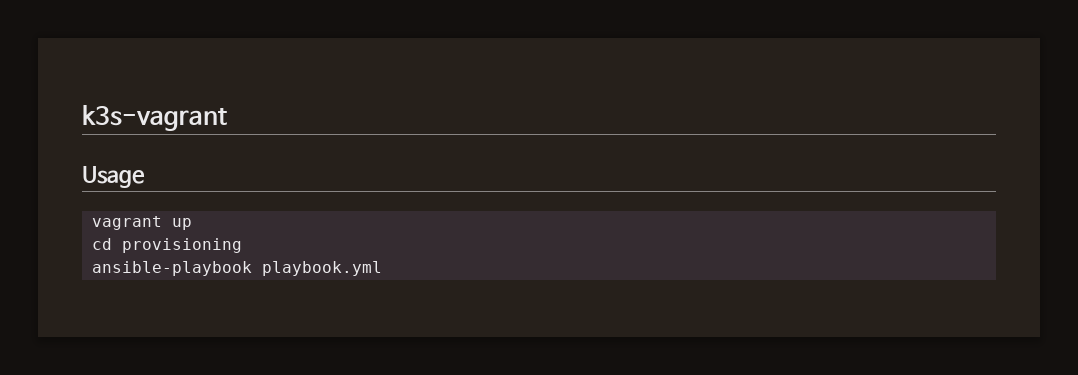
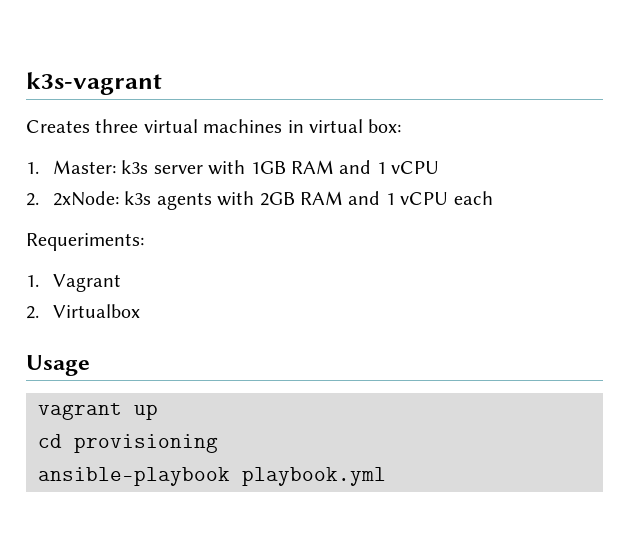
+ Creates three virtual machines in virtual box:
+ 1. Master: k3s server with 1GB RAM and 1 vCPU
+ 2. 2xNode: k3s agents with 2GB RAM and 1 vCPU each
+ Requeriments:
+ 1. Vagrant
+ 2. Virtualbox

